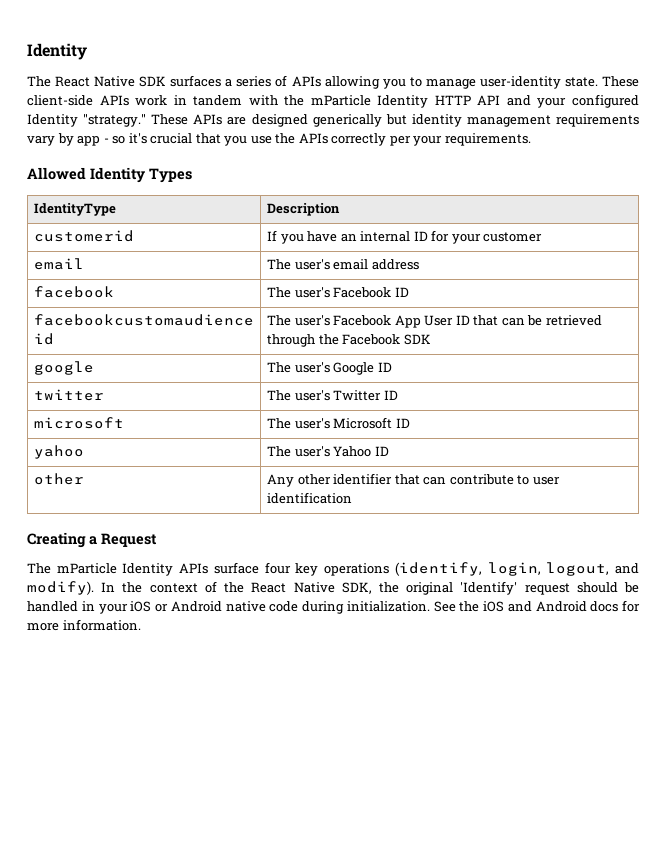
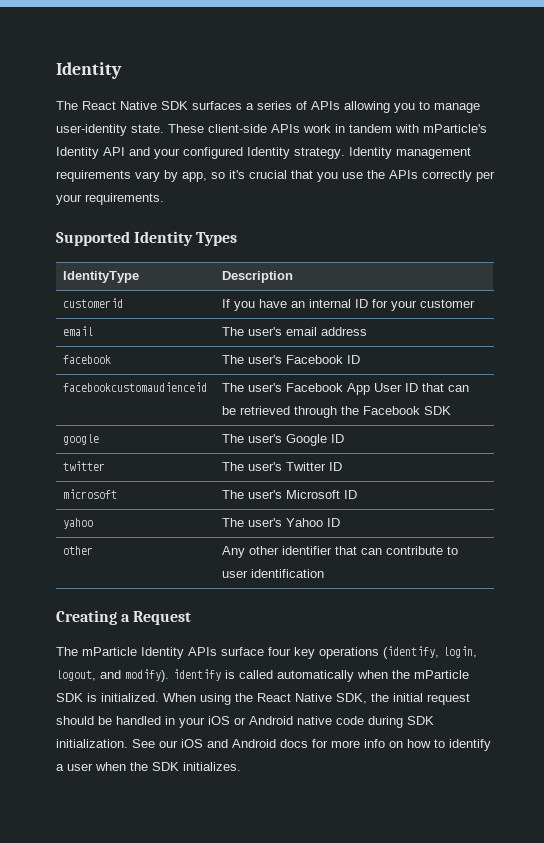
- These client-side APIs work in tandem with the mParticle Identity HTTP API and your configured Identity "strategy." These APIs are designed generically but identity management requirements vary by app - so it's crucial that you use the APIs correctly per your requirements.
+ These client-side APIs work in tandem with mParticle's Identity API and your configured Identity strategy. Identity management requirements vary by app, so it's crucial that you use the APIs correctly per your requirements.
- Allowed Identity Types
+ Supported Identity Types
- The mParticle Identity APIs surface four key operations (identify, login, logout, and modify). In the context of the React Native SDK, the original 'Identify' request should be handled in your iOS or Android native code during initialization.
+ The mParticle Identity APIs surface four key operations (identify, login, logout, and modify). identify is called automatically when the mParticle SDK is initialized. When using the React Native SDK, the initial request should be handled in your iOS or Android native code during SDK initialization.
- See the iOS and Android docs for more information.
+ See our iOS and Android docs for more info on how to identify a user when the SDK initializes.

